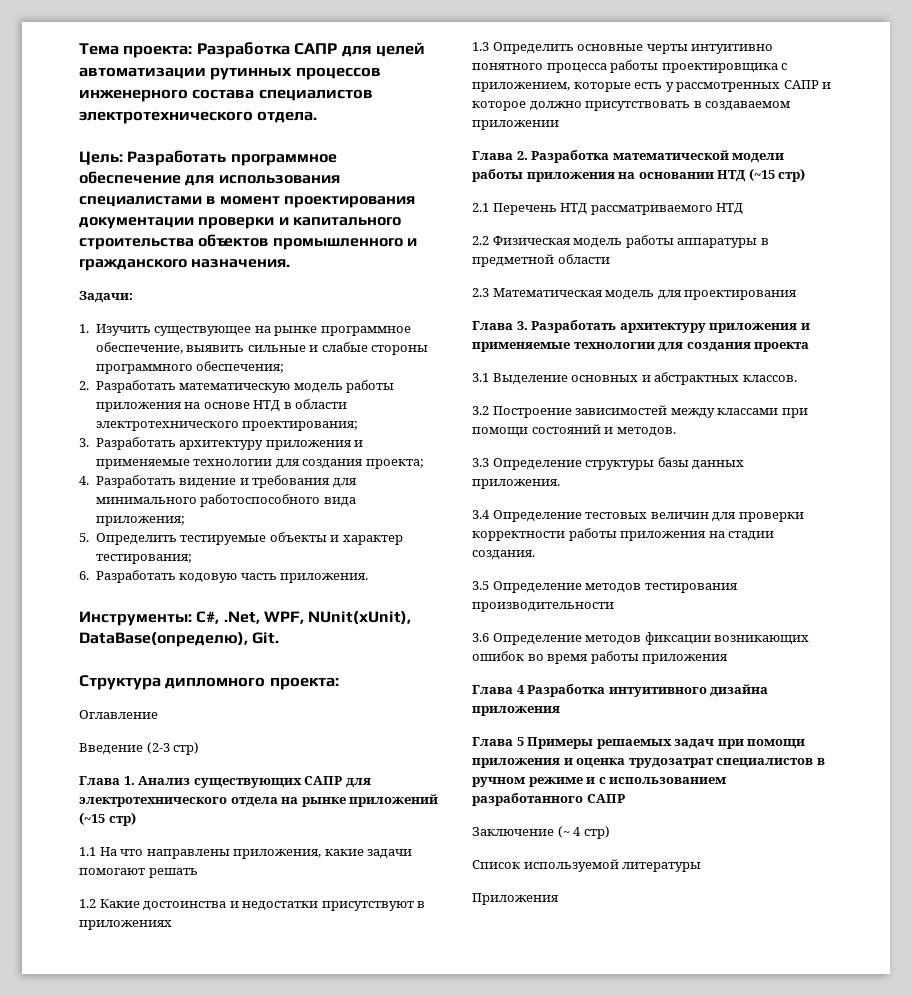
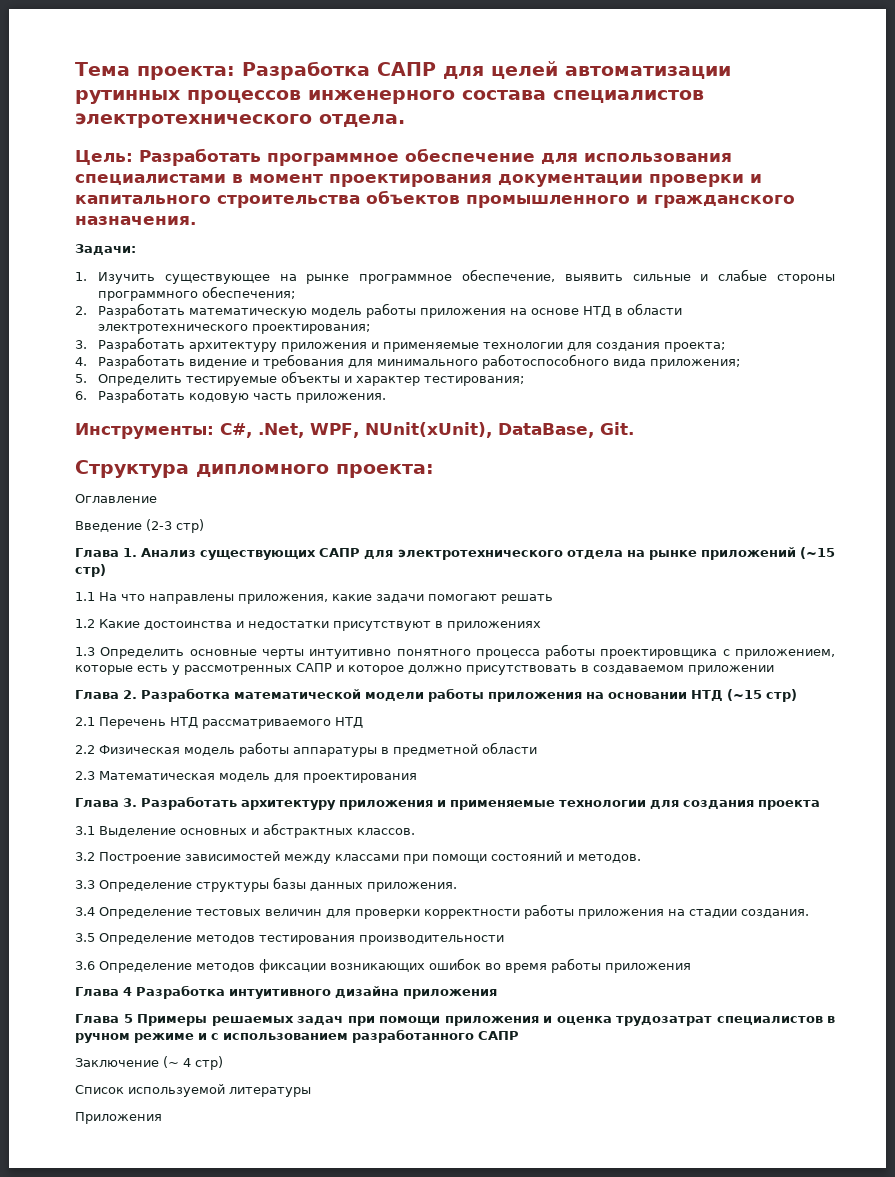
- Инструменты: C#, .Net, WPF, NUnit(xUnit), DataBase(определю), Git.
+ Инструменты: C#, .Net, WPF, NUnit(xUnit), DataBase, Git.

